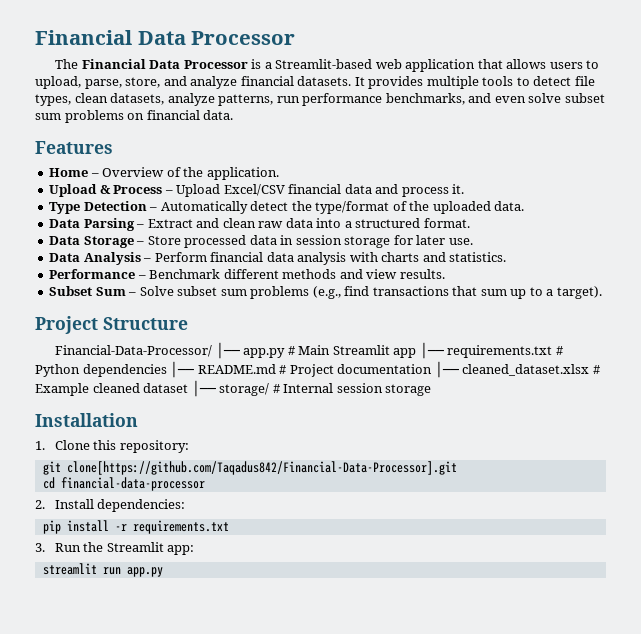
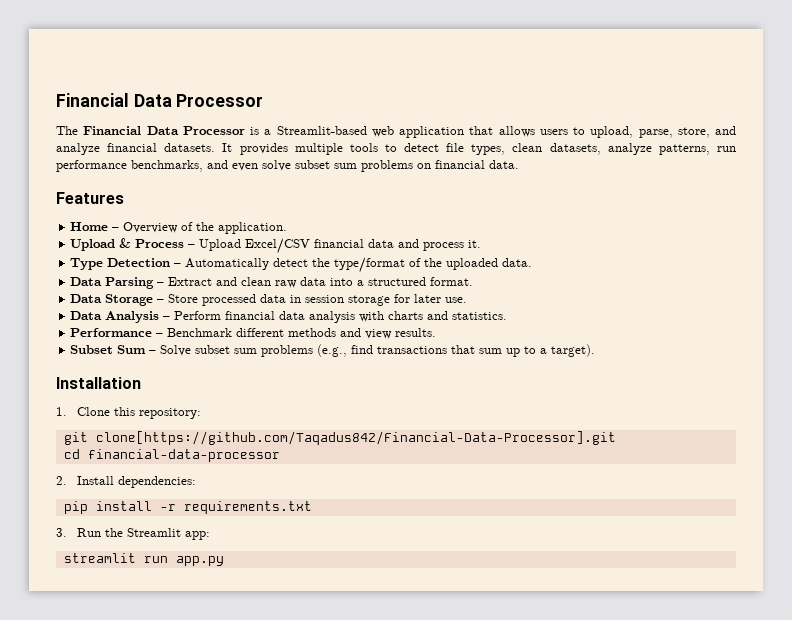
- Project Structure
- Financial-Data-Processor/ │── app.py # Main Streamlit app │── requirements.txt # Python dependencies │── README.md # Project documentation │── cleaned_dataset.xlsx # Example cleaned dataset │── storage/ # Internal session storage

